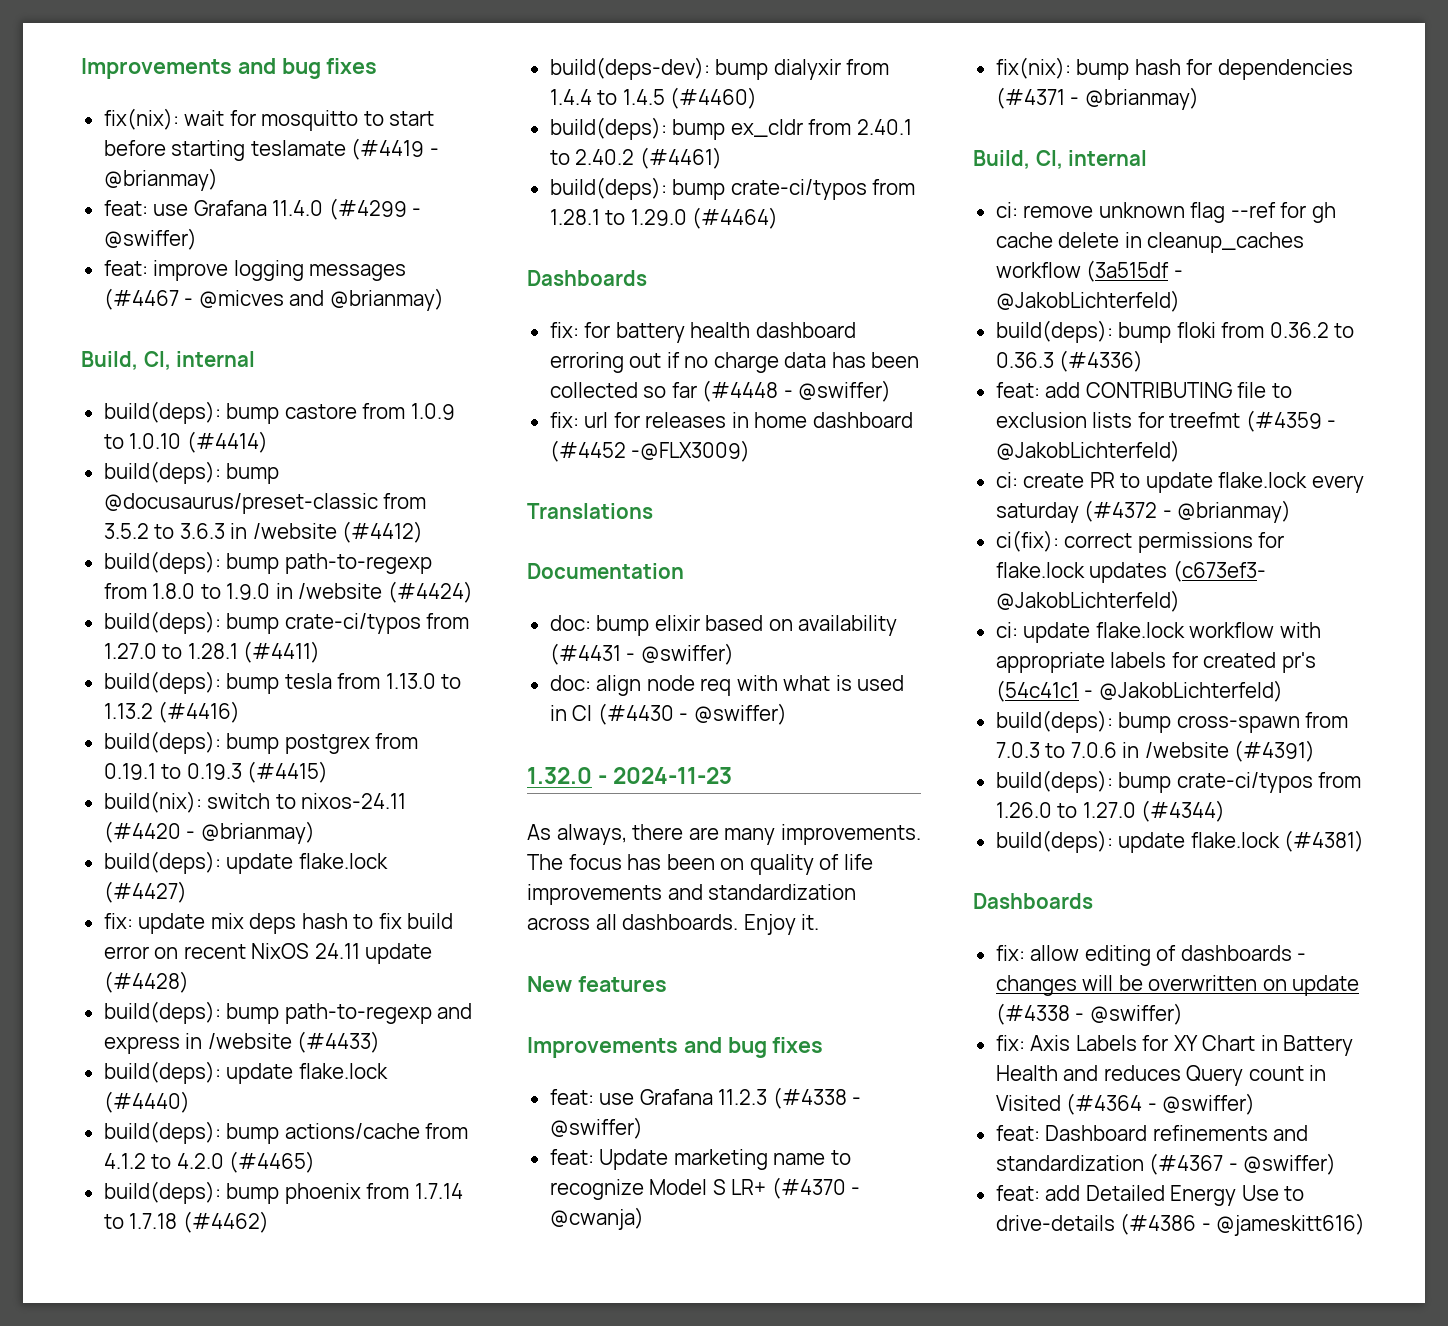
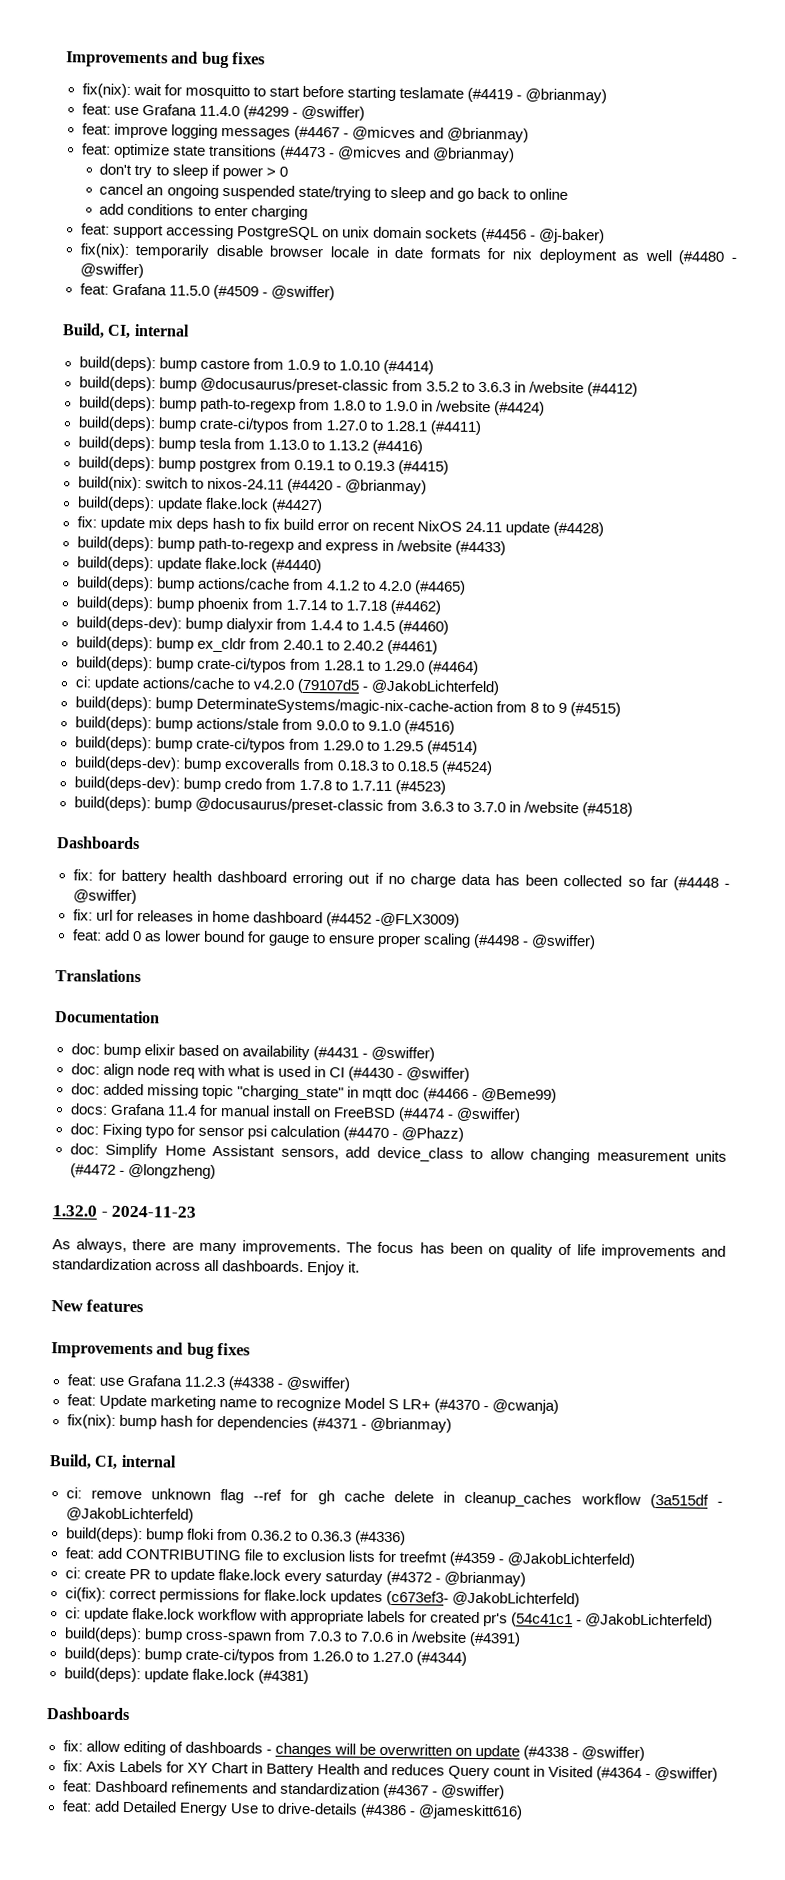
+ feat: optimize state transitions (#4473 - @micves and @brianmay)
+ don't try to sleep if power > 0
+ cancel an ongoing suspended state/trying to sleep and go back to online
+ add conditions to enter charging
+ feat: support accessing PostgreSQL on unix domain sockets (#4456 - @j-baker)
+ fix(nix): temporarily disable browser locale in date formats for nix deployment as well (#4480 - @swiffer)
+ feat: Grafana 11.5.0 (#4509 - @swiffer)
+ ci: update actions/cache to v4.2.0 (79107d5 - @JakobLichterfeld)
+ build(deps): bump DeterminateSystems/magic-nix-cache-action from 8 to 9 (#4515)
+ build(deps): bump actions/stale from 9.0.0 to 9.1.0 (#4516)
+ build(deps): bump crate-ci/typos from 1.29.0 to 1.29.5 (#4514)
+ build(deps-dev): bump excoveralls from 0.18.3 to 0.18.5 (#4524)
+ build(deps-dev): bump credo from 1.7.8 to 1.7.11 (#4523)
+ build(deps): bump @docusaurus/preset-classic from 3.6.3 to 3.7.0 in /website (#4518)
+ feat: add 0 as lower bound for gauge to ensure proper scaling (#4498 - @swiffer)
+ doc: added missing topic "charging_state" in mqtt doc (#4466 - @Beme99)
+ docs: Grafana 11.4 for manual install on FreeBSD (#4474 - @swiffer)
+ doc: Fixing typo for sensor psi calculation (#4470 - @Phazz)
+ doc: Simplify Home Assistant sensors, add device_class to allow changing measurement units (#4472 - @longzheng)

